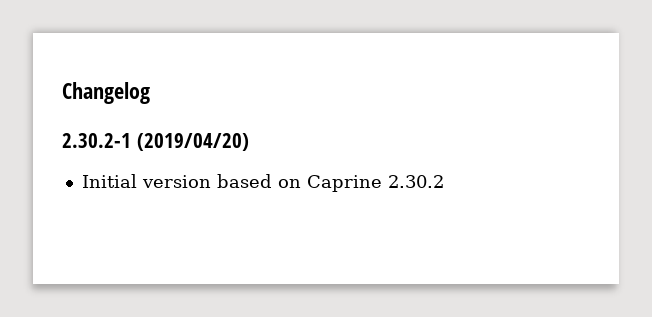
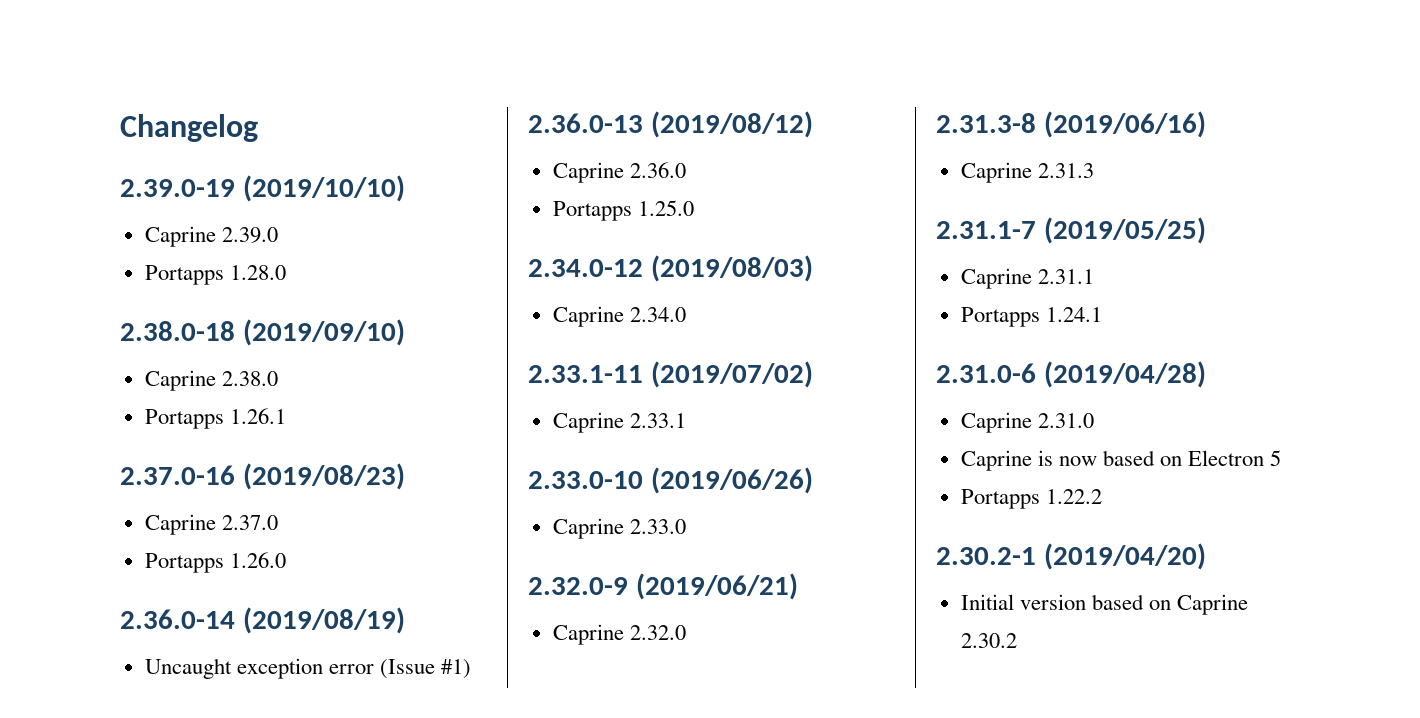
+ 2.39.0-19 (2019/10/10)
+ Caprine 2.39.0
+ Portapps 1.28.0
+ 2.38.0-18 (2019/09/10)
+ Caprine 2.38.0
+ Portapps 1.26.1
+ 2.37.0-16 (2019/08/23)
+ Caprine 2.37.0
+ Portapps 1.26.0
+ 2.36.0-14 (2019/08/19)
+ Uncaught exception error (Issue #1)
+ 2.36.0-13 (2019/08/12)
+ Caprine 2.36.0
+ Portapps 1.25.0
+ 2.34.0-12 (2019/08/03)
+ Caprine 2.34.0
+ 2.33.1-11 (2019/07/02)
+ Caprine 2.33.1
+ 2.33.0-10 (2019/06/26)
+ Caprine 2.33.0
+ 2.32.0-9 (2019/06/21)
+ Caprine 2.32.0
+ 2.31.3-8 (2019/06/16)
+ Caprine 2.31.3
+ 2.31.1-7 (2019/05/25)
+ Caprine 2.31.1
+ Portapps 1.24.1
+ 2.31.0-6 (2019/04/28)
+ Caprine 2.31.0
+ Caprine is now based on Electron 5
+ Portapps 1.22.2

